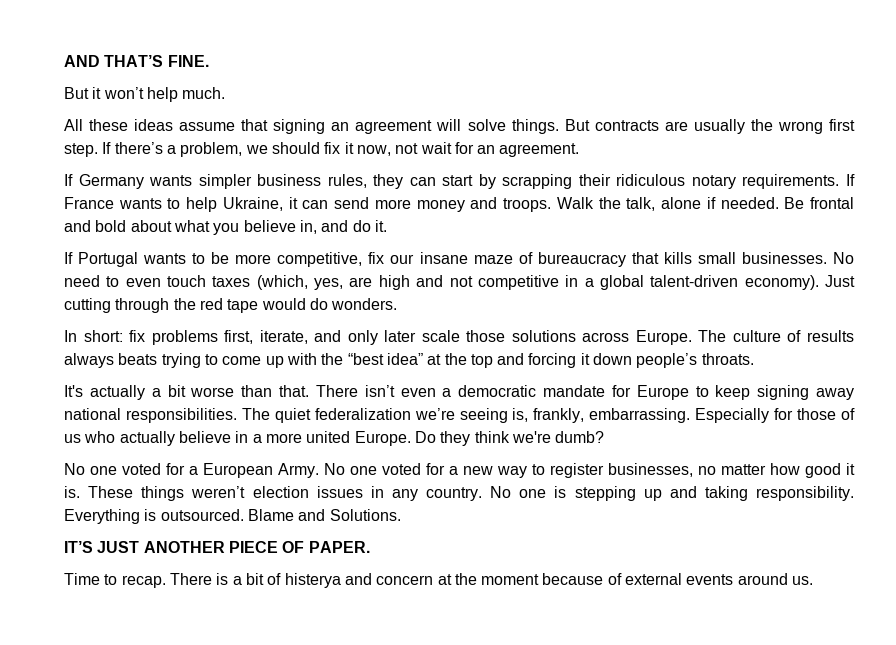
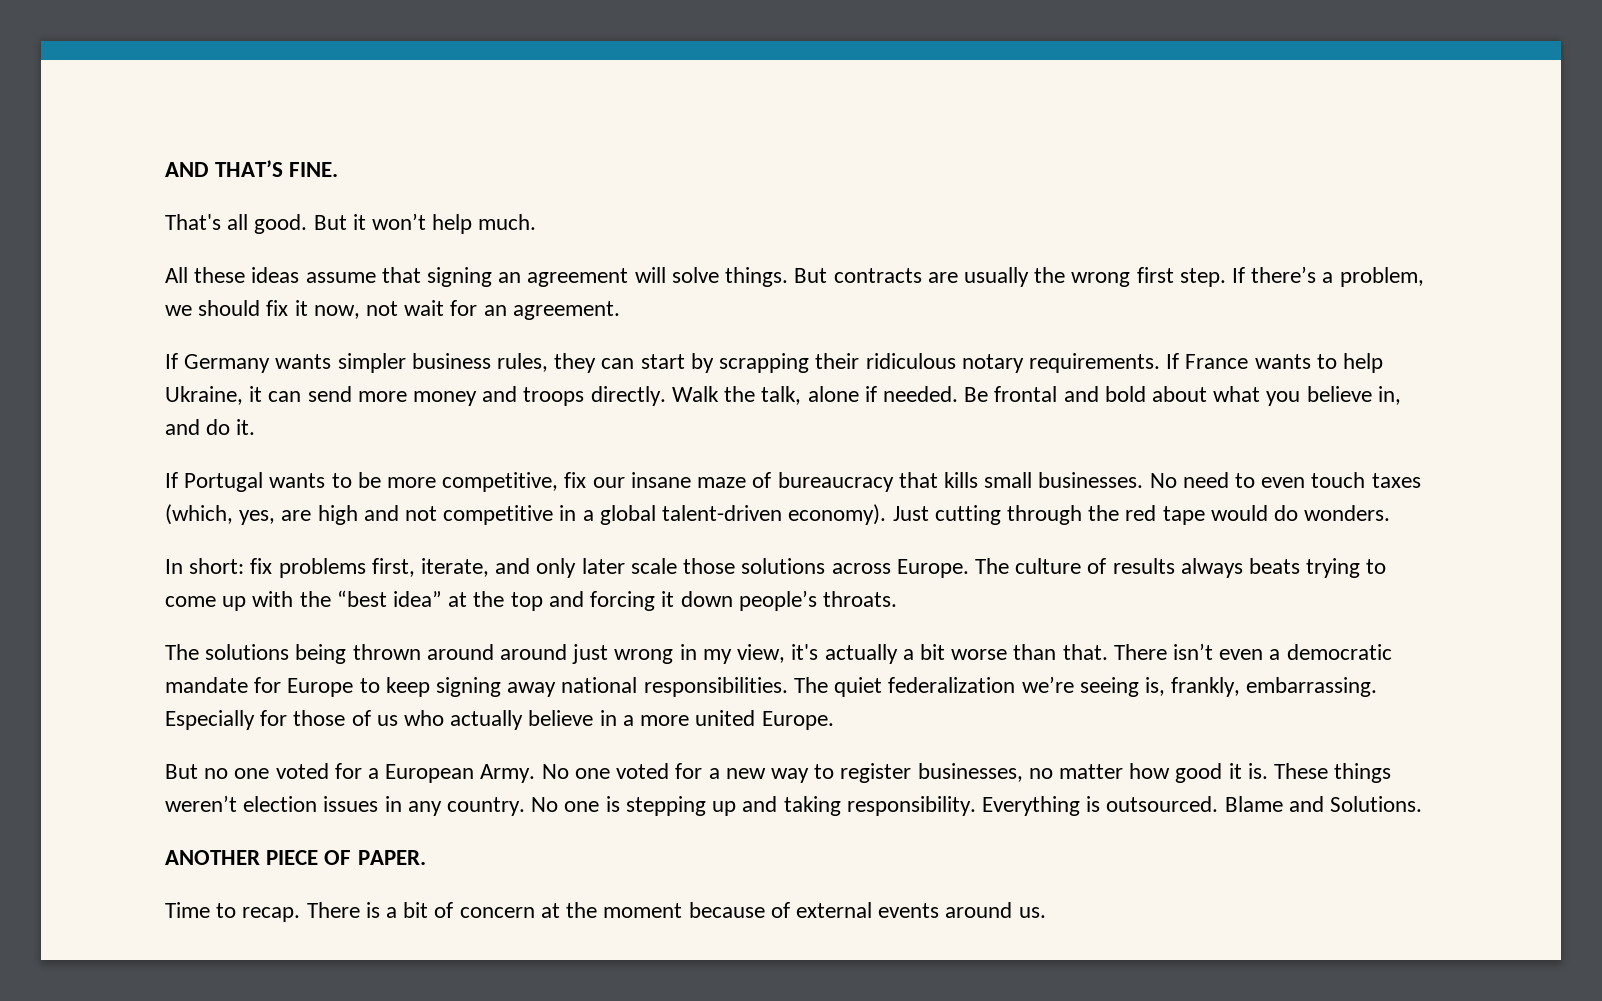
+ That's all good.
- If France wants to help Ukraine, it can send more money and troops.
+ If France wants to help Ukraine, it can send more money and troops directly.
- It's actually a bit worse than that.
+ The solutions being thrown around around just wrong in my view, it's actually a bit worse than that.
- Especially for those of us who actually believe in a more united Europe. Do they think we're dumb?
- No one voted for a European Army.
+ Especially for those of us who actually believe in a more united Europe.
+ But no one voted for a European Army.
- IT’S JUST ANOTHER PIECE OF PAPER.
+ ANOTHER PIECE OF PAPER.
- There is a bit of histerya and concern at the moment because of external events around us.
+ There is a bit of concern at the moment because of external events around us.

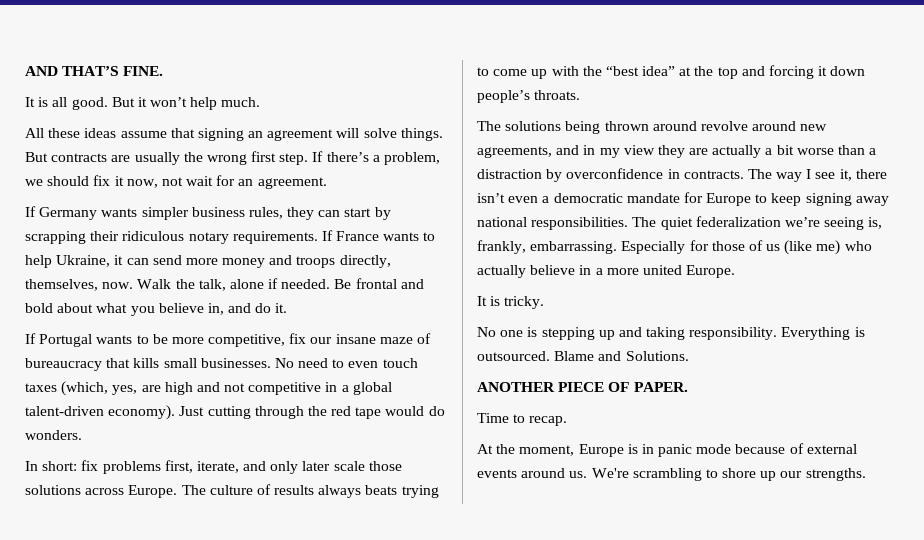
- That's all good.
+ It is all good.
- If France wants to help Ukraine, it can send more money and troops directly.
+ If France wants to help Ukraine, it can send more money and troops directly, themselves, now.
- The solutions being thrown around around just wrong in my view, it's actually a bit worse than that. There isn’t even a democratic mandate for Europe to keep signing away national responsibilities.
+ The solutions being thrown around revolve around new agreements, and in my view they are actually a bit worse than a distraction by overconfidence in contracts. The way I see it, there isn’t even a democratic mandate for Europe to keep signing away national responsibilities.
- Especially for those of us who actually believe in a more united Europe.
+ Especially for those of us (like me) who actually believe in a more united Europe.
- But no one voted for a European Army. No one voted for a new way to register businesses, no matter how good it is. These things weren’t election issues in any country. No one is stepping up and taking responsibility.
+ It is tricky.
+ No one is stepping up and taking responsibility.
- Time to recap. There is a bit of concern at the moment because of external events around us.
+ Time to recap.
+ At the moment, Europe is in panic mode because of external events around us.
+ We're scrambling to shore up our strengths.

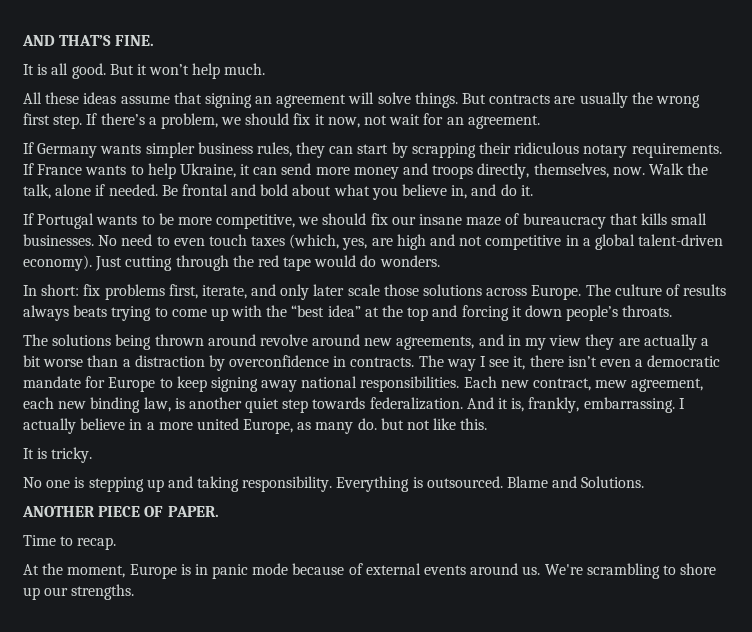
- If Portugal wants to be more competitive, fix our insane maze of bureaucracy that kills small businesses.
+ If Portugal wants to be more competitive, we should fix our insane maze of bureaucracy that kills small businesses.
- The quiet federalization we’re seeing is, frankly, embarrassing. Especially for those of us (like me) who actually believe in a more united Europe.
+ Each new contract, mew agreement, each new binding law, is another quiet step towards federalization. And it is, frankly, embarrassing. I actually believe in a more united Europe, as many do. but not like this.

